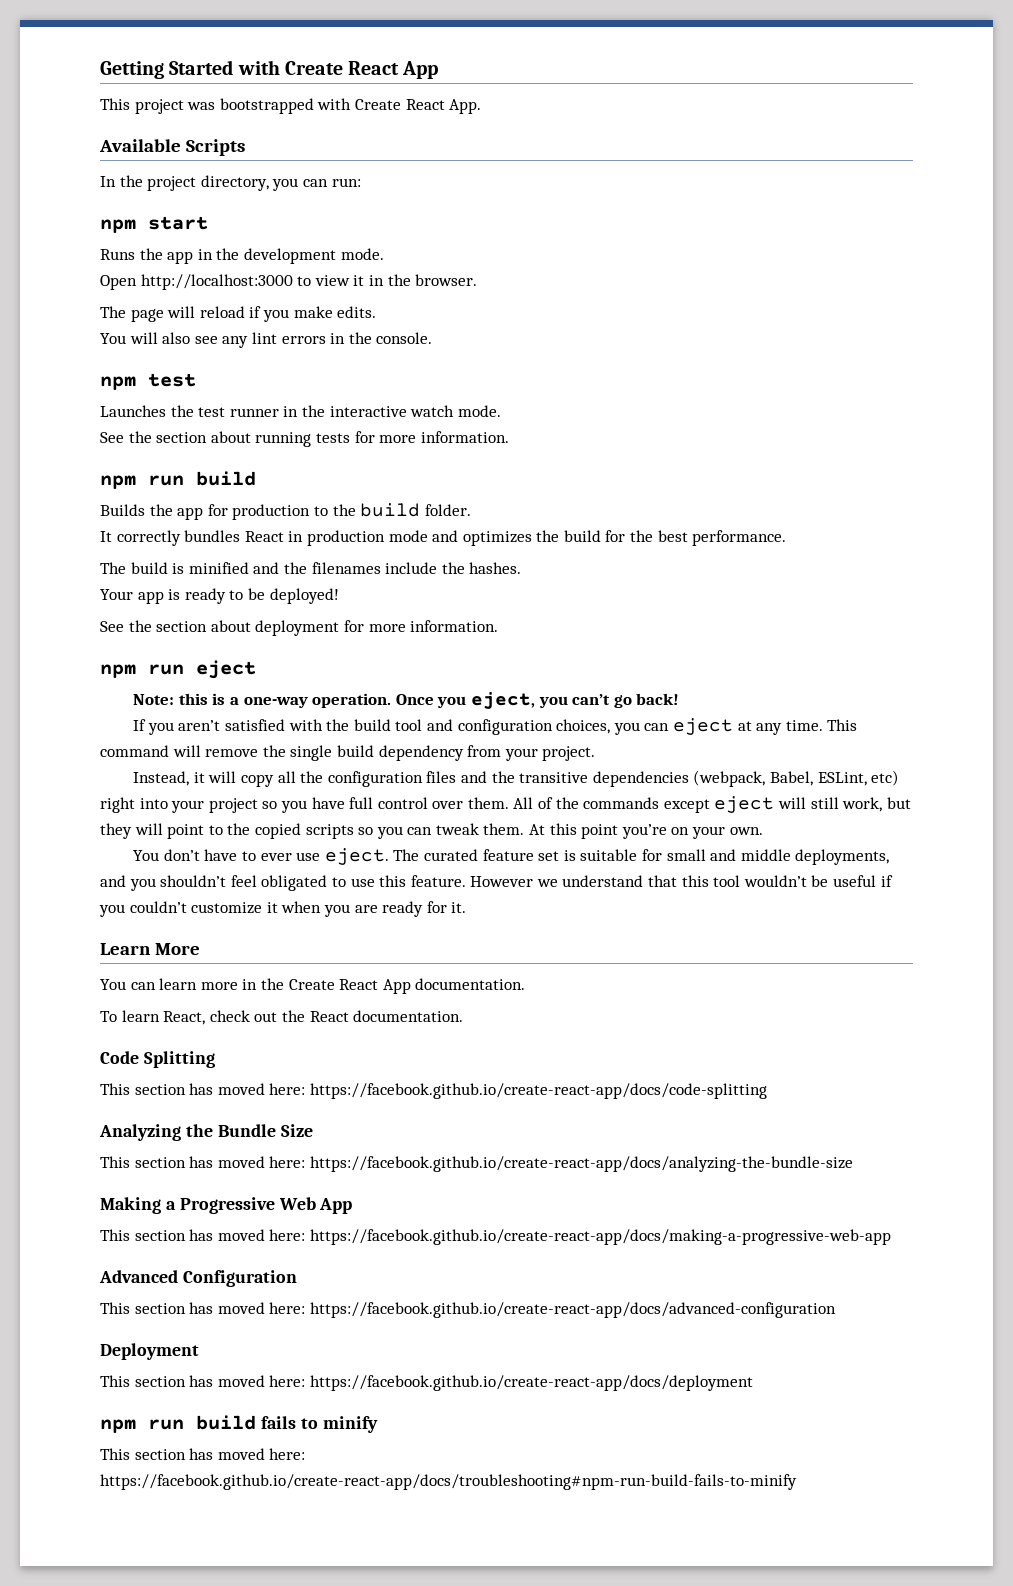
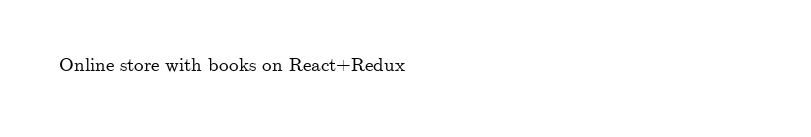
- Getting Started with Create React App
- This project was bootstrapped with Create React App.
- Available Scripts
- In the project directory, you can run:
- npm start
- Runs the app in the development mode.
- Open http://localhost:3000 to view it in the browser.
- The page will reload if you make edits.
- You will also see any lint errors in the console.
- npm test
- Launches the test runner in the interactive watch mode.
- See the section about running tests for more information.
- npm run build
- Builds the app for production to the build folder.
- It correctly bundles React in production mode and optimizes the build for the best performance.
- The build is minified and the filenames include the hashes.
- Your app is ready to be deployed!
- See the section about deployment for more information.
- npm run eject
- Note: this is a one-way operation. Once you eject, you can’t go back!
- If you aren’t satisfied with the build tool and configuration choices, you can eject at any time. This command will remove the single build dependency from your project.
- Instead, it will copy all the configuration files and the transitive dependencies (webpack, Babel, ESLint, etc) right into your project so you have full control over them. All of the commands except eject will still work, but they will point to the copied scripts so you can tweak them. At this point you’re on your own.
- You don’t have to ever use eject. The curated feature set is suitable for small and middle deployments, and you shouldn’t feel obligated to use this feature. However we understand that this tool wouldn’t be useful if you couldn’t customize it when you are ready for it.
- Learn More
- You can learn more in the Create React App documentation.
- To learn React, check out the React documentation.
- Code Splitting
- This section has moved here: https://facebook.github.io/create-react-app/docs/code-splitting
- Analyzing the Bundle Size
- This section has moved here: https://facebook.github.io/create-react-app/docs/analyzing-the-bundle-size
- Making a Progressive Web App
- This section has moved here: https://facebook.github.io/create-react-app/docs/making-a-progressive-web-app
- Advanced Configuration
- This section has moved here: https://facebook.github.io/create-react-app/docs/advanced-configuration
- Deployment
- This section has moved here: https://facebook.github.io/create-react-app/docs/deployment
- npm run build fails to minify
- This section has moved here: https://facebook.github.io/create-react-app/docs/troubleshooting#npm-run-build-fails-to-minify
+ Online store with books on React+Redux

